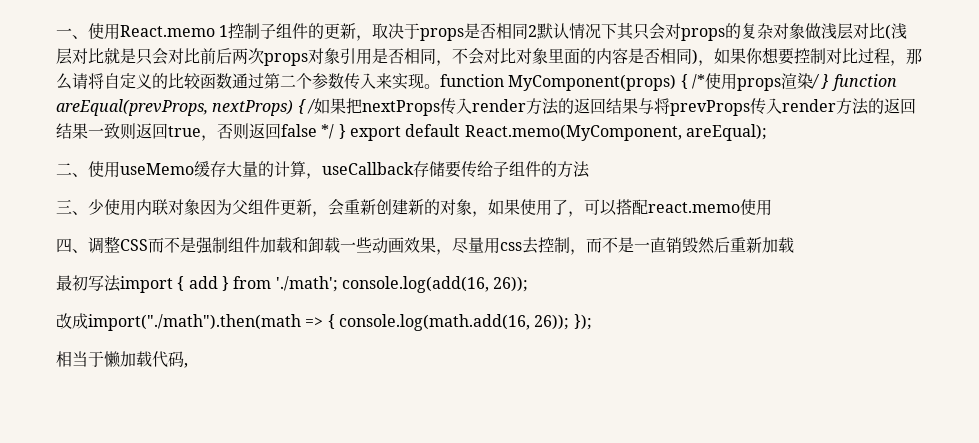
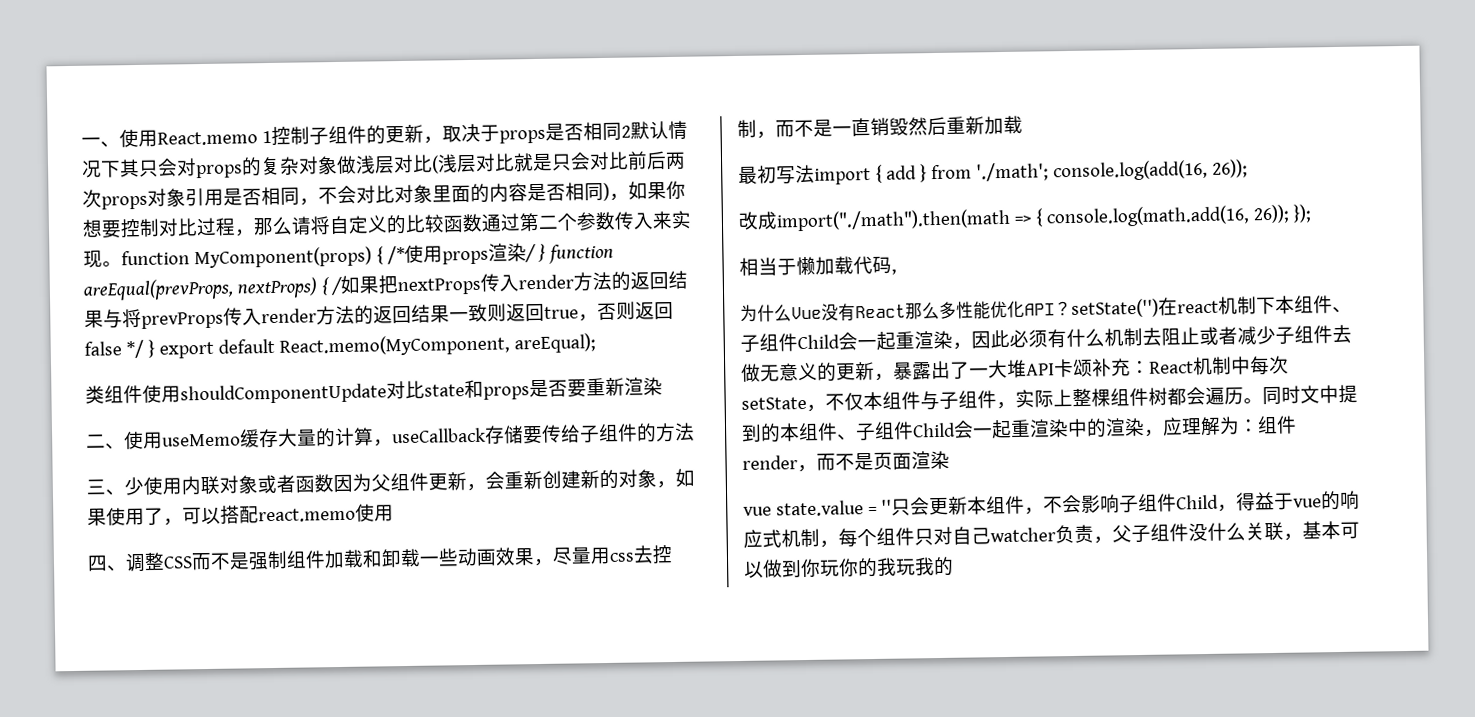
+ 类组件使用shouldComponentUpdate对比state和props是否要重新渲染
- 三、少使用内联对象因为父组件更新，会重新创建新的对象，如果使用了，可以搭配react.memo使用
+ 三、少使用内联对象或者函数因为父组件更新，会重新创建新的对象，如果使用了，可以搭配react.memo使用
+ 为什么Vue没有React那么多性能优化API？setState('')在react机制下本组件、子组件Child会一起重渲染，因此必须有什么机制去阻止或者减少子组件去做无意义的更新，暴露出了一大堆API卡颂补充：React机制中每次setState，不仅本组件与子组件，实际上整棵组件树都会遍历。同时文中提到的本组件、子组件Child会一起重渲染中的渲染，应理解为：组件render，而不是页面渲染
+ vue state.value = ''只会更新本组件，不会影响子组件Child，得益于vue的响应式机制，每个组件只对自己watcher负责，父子组件没什么关联，基本可以做到你玩你的我玩我的

